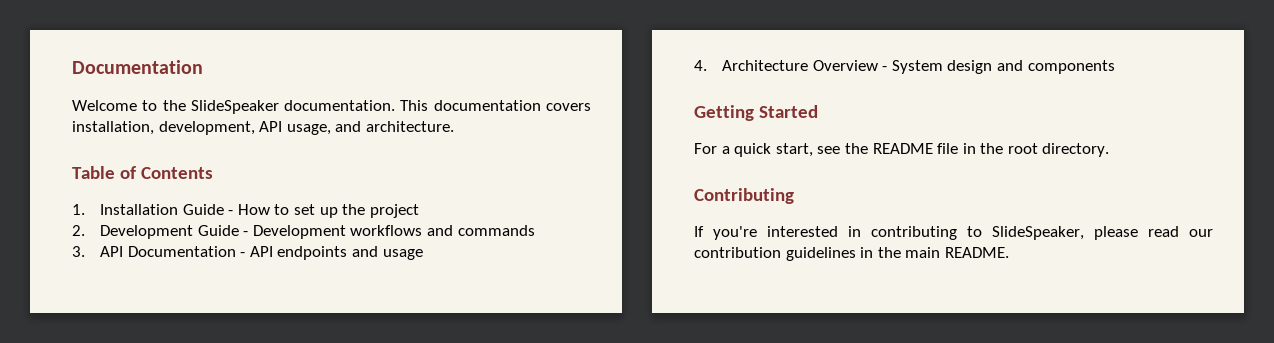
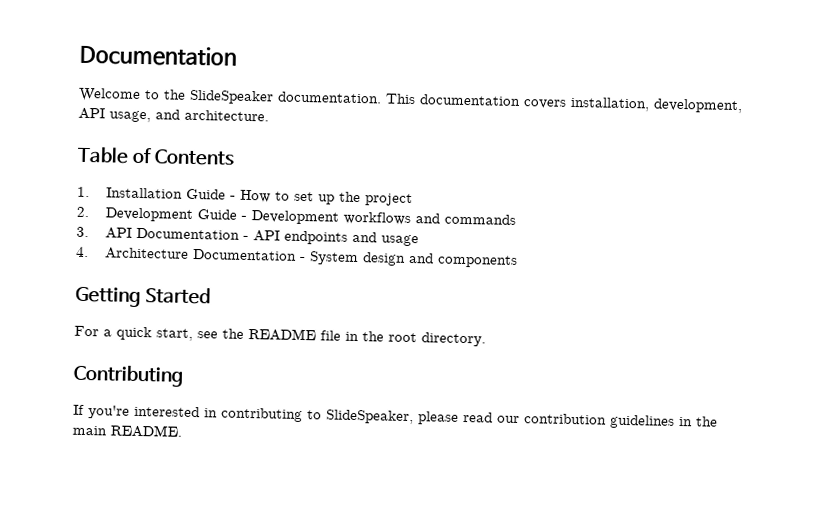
- 4. Architecture Overview - System design and components
+ 4. Architecture Documentation - System design and components

